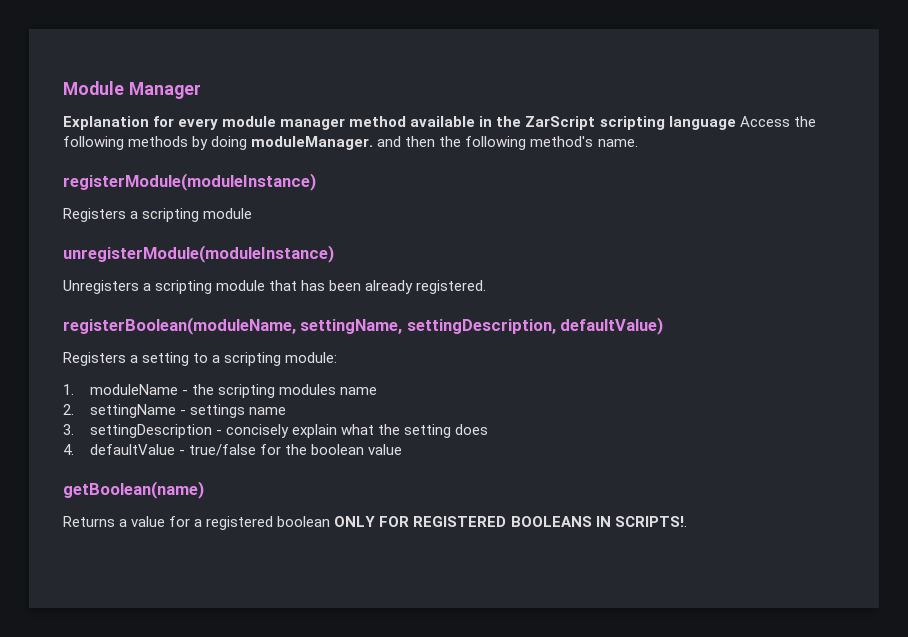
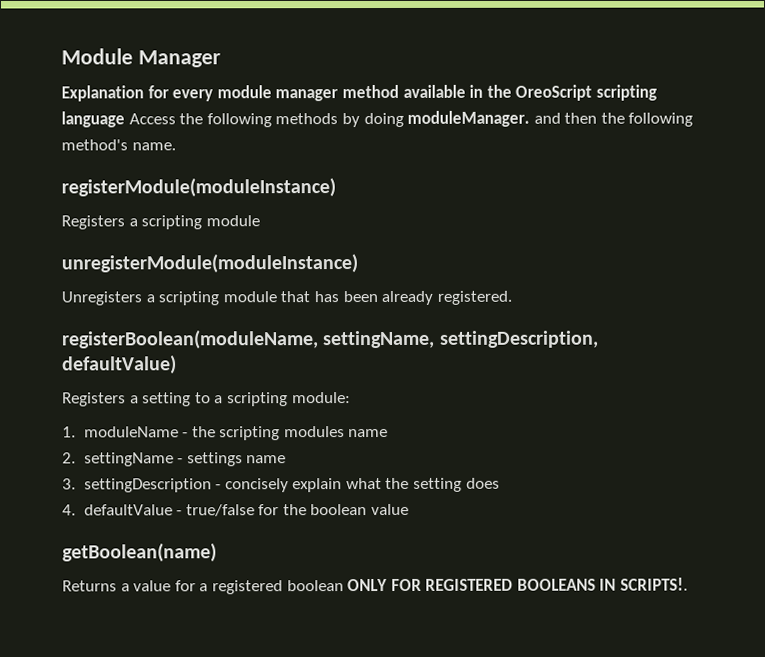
- Explanation for every module manager method available in the ZarScript scripting language Access the following methods by doing moduleManager. and then the following method's name.
+ Explanation for every module manager method available in the OreoScript scripting language Access the following methods by doing moduleManager. and then the following method's name.

